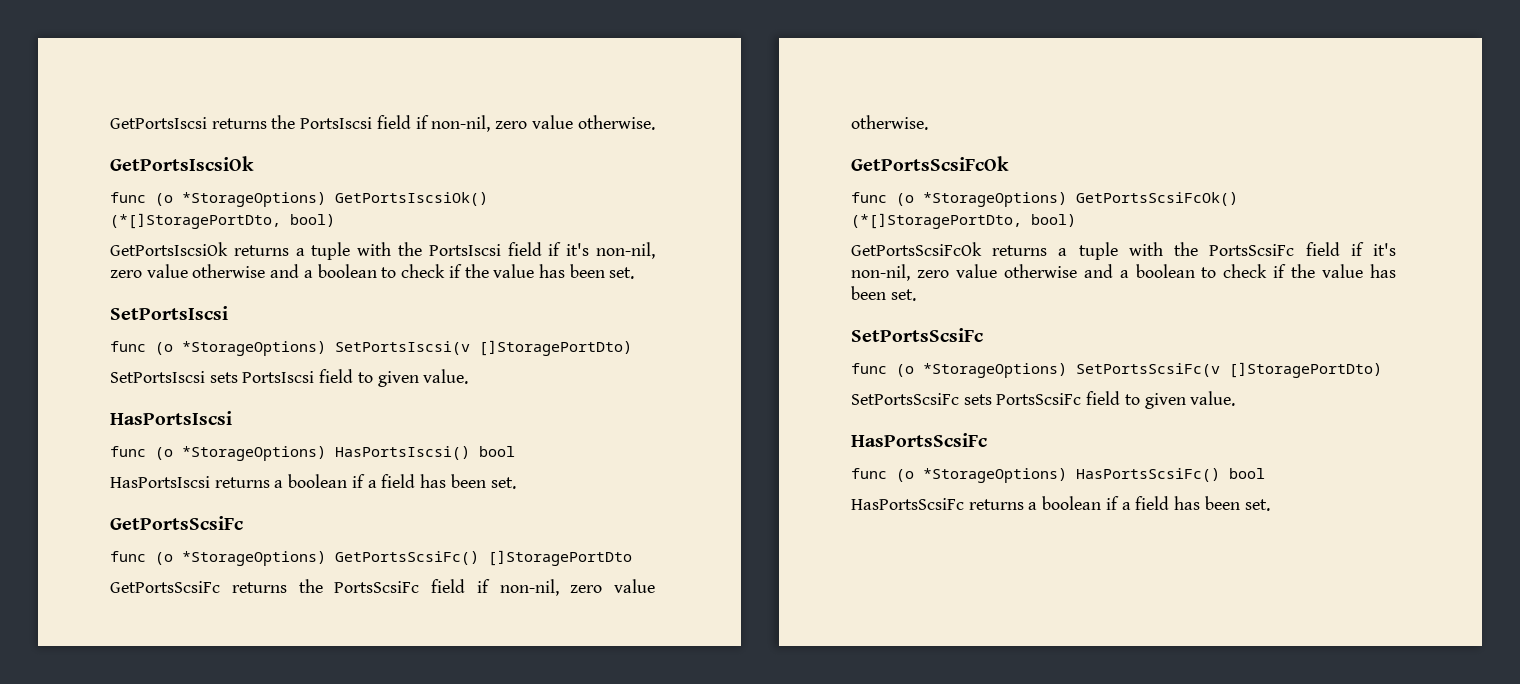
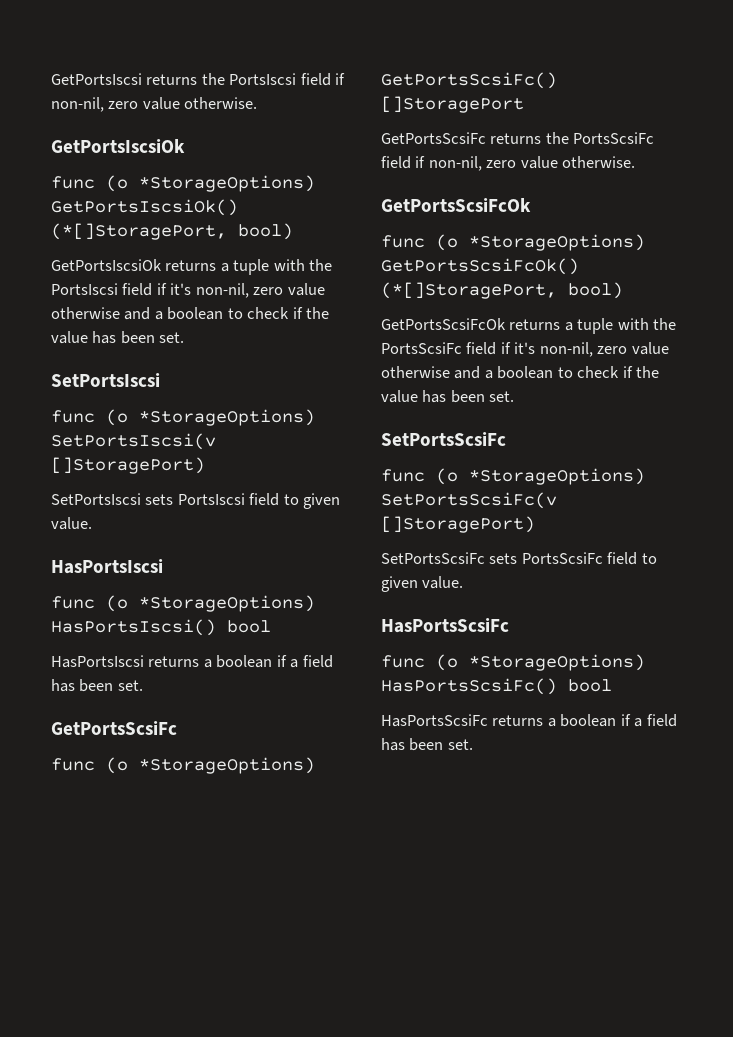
- func (o *StorageOptions) GetPortsIscsiOk() (*[]StoragePortDto, bool)
+ func (o *StorageOptions) GetPortsIscsiOk() (*[]StoragePort, bool)
- func (o *StorageOptions) SetPortsIscsi(v []StoragePortDto)
+ func (o *StorageOptions) SetPortsIscsi(v []StoragePort)
- func (o *StorageOptions) GetPortsScsiFc() []StoragePortDto
+ func (o *StorageOptions) GetPortsScsiFc() []StoragePort
- func (o *StorageOptions) GetPortsScsiFcOk() (*[]StoragePortDto, bool)
+ func (o *StorageOptions) GetPortsScsiFcOk() (*[]StoragePort, bool)
- func (o *StorageOptions) SetPortsScsiFc(v []StoragePortDto)
+ func (o *StorageOptions) SetPortsScsiFc(v []StoragePort)

